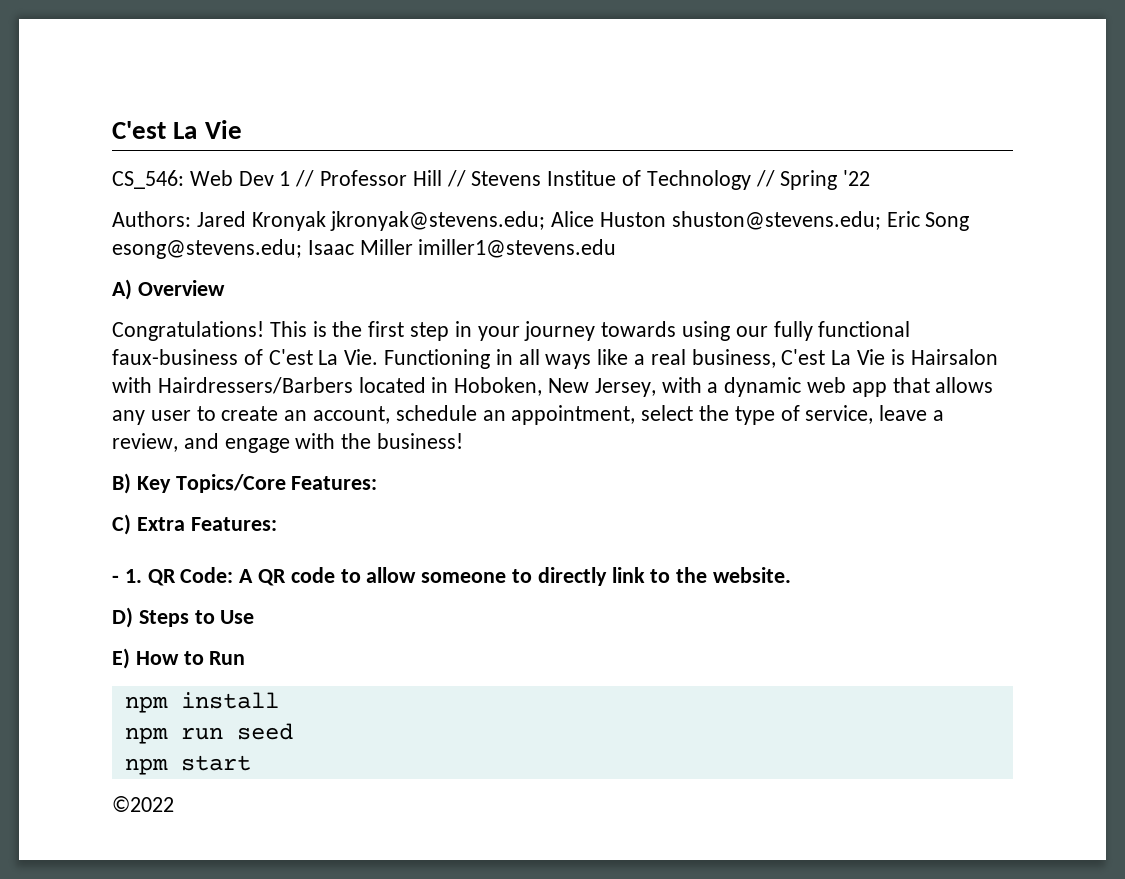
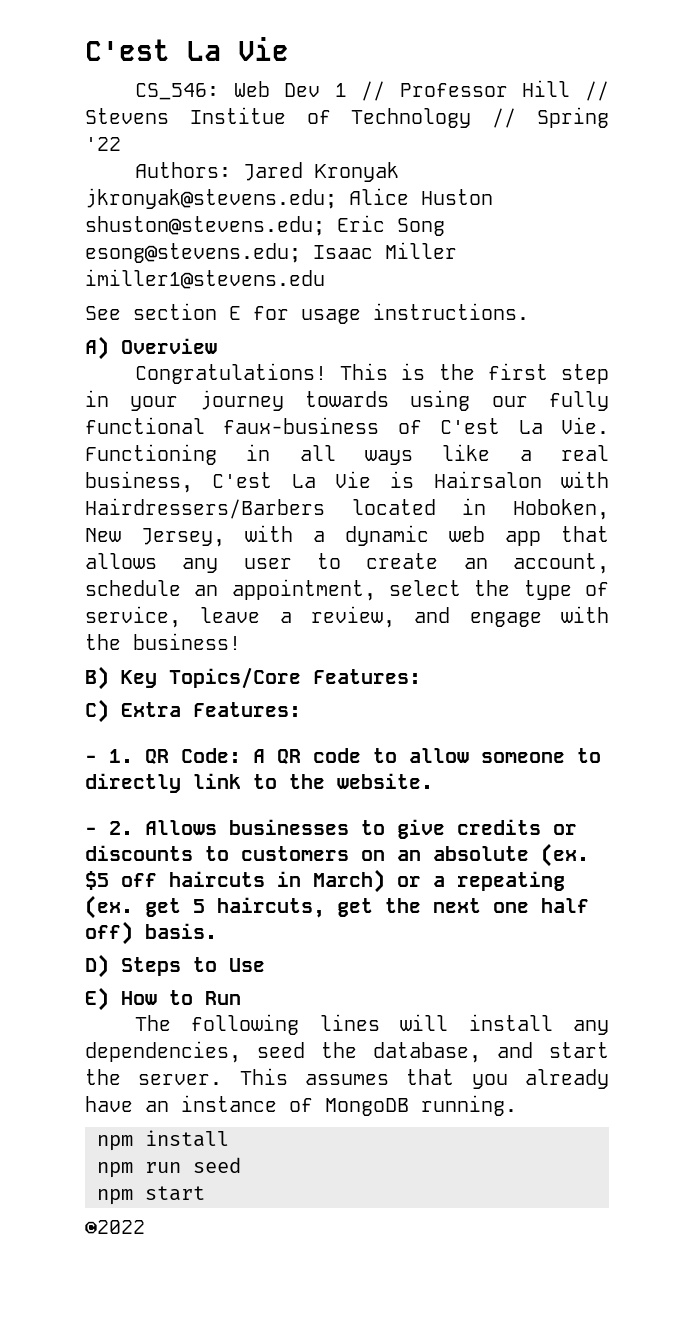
+ See section E for usage instructions.
+ - 2. Allows businesses to give credits or discounts to customers on an absolute (ex. $5 off haircuts in March) or a repeating (ex. get 5 haircuts, get the next one half off) basis.
+ The following lines will install any dependencies, seed the database, and start the server. This assumes that you already have an instance of MongoDB running.

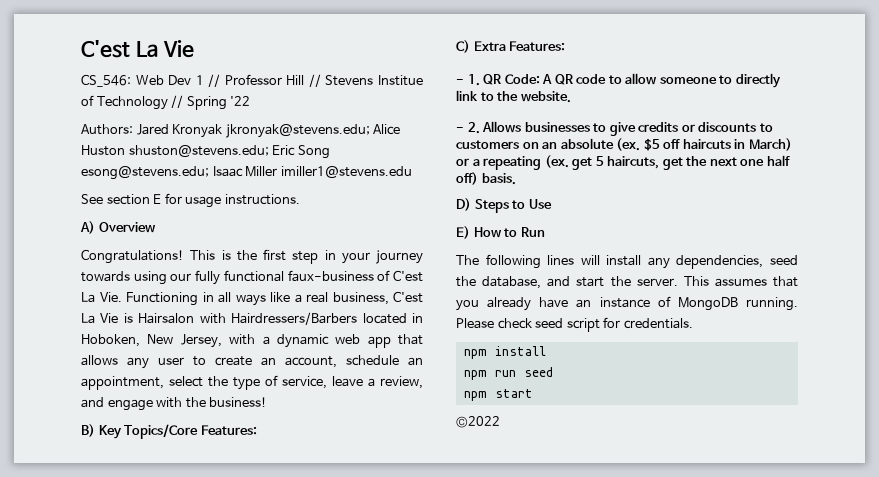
+ Please check seed script for credentials.

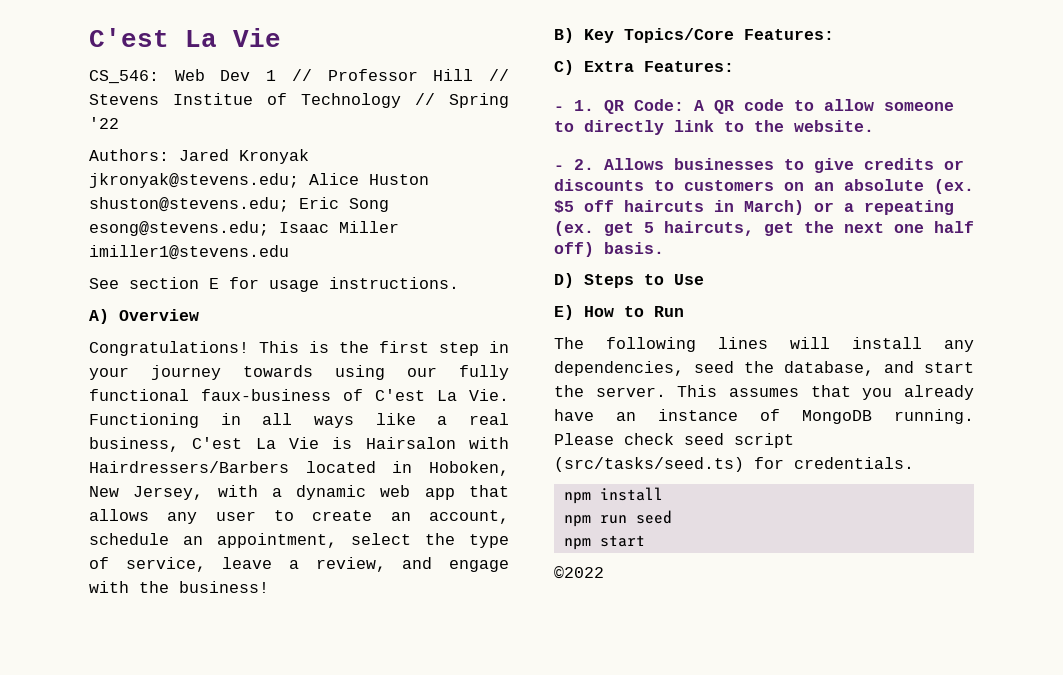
- Please check seed script for credentials.
+ Please check seed script (src/tasks/seed.ts) for credentials.

